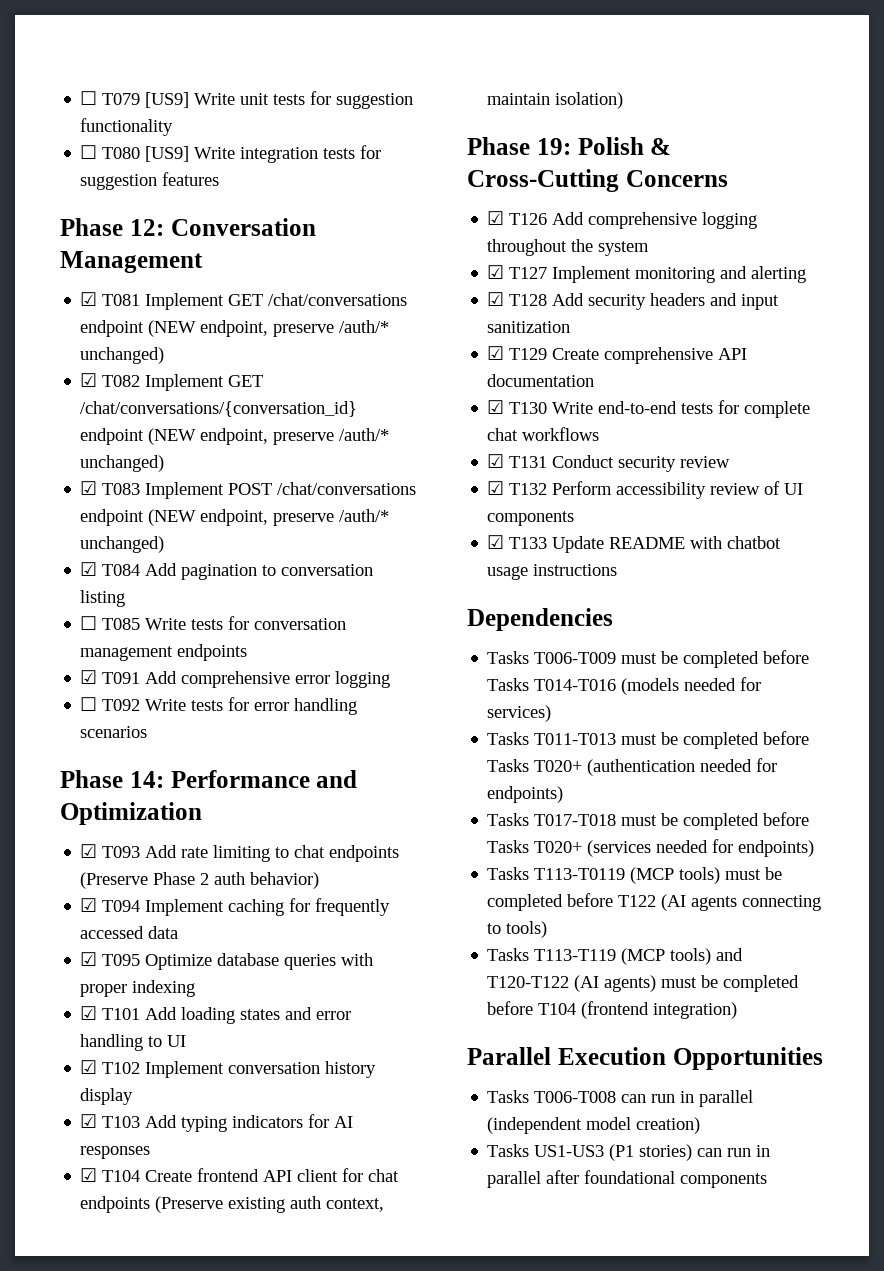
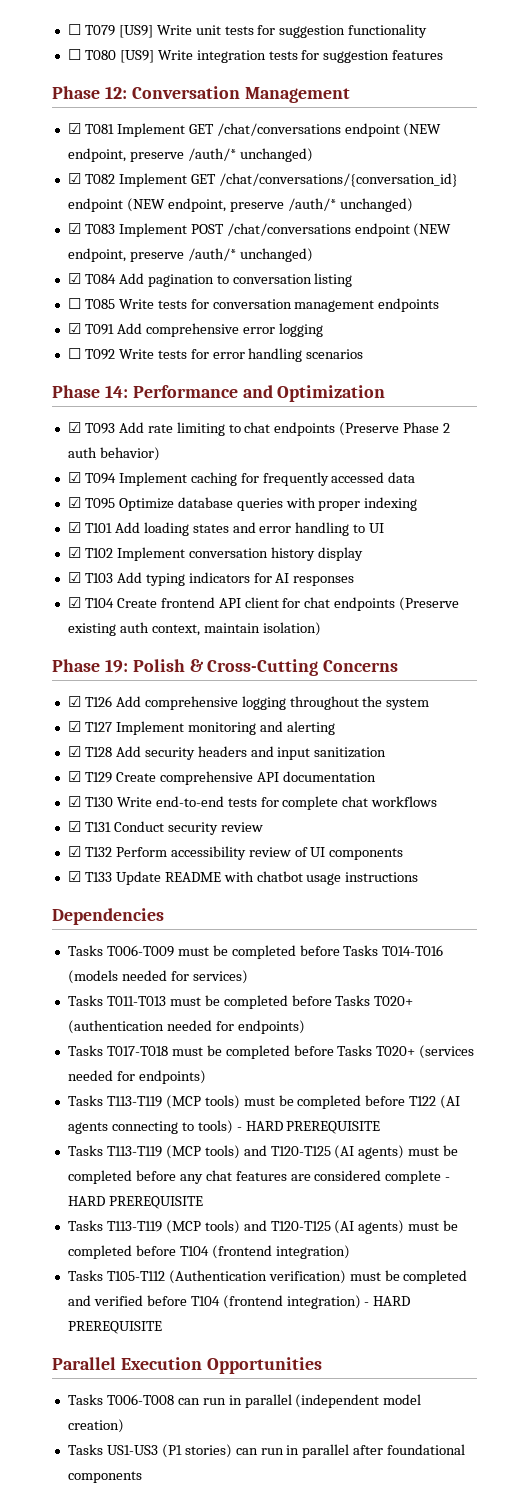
- Tasks T113-T0119 (MCP tools) must be completed before T122 (AI agents connecting to tools)
- Tasks T113-T119 (MCP tools) and T120-T122 (AI agents) must be completed before T104 (frontend integration)
+ Tasks T113-T119 (MCP tools) must be completed before T122 (AI agents connecting to tools) - HARD PREREQUISITE
+ Tasks T113-T119 (MCP tools) and T120-T125 (AI agents) must be completed before any chat features are considered complete - HARD PREREQUISITE
+ Tasks T113-T119 (MCP tools) and T120-T125 (AI agents) must be completed before T104 (frontend integration)
+ Tasks T105-T112 (Authentication verification) must be completed and verified before T104 (frontend integration) - HARD PREREQUISITE

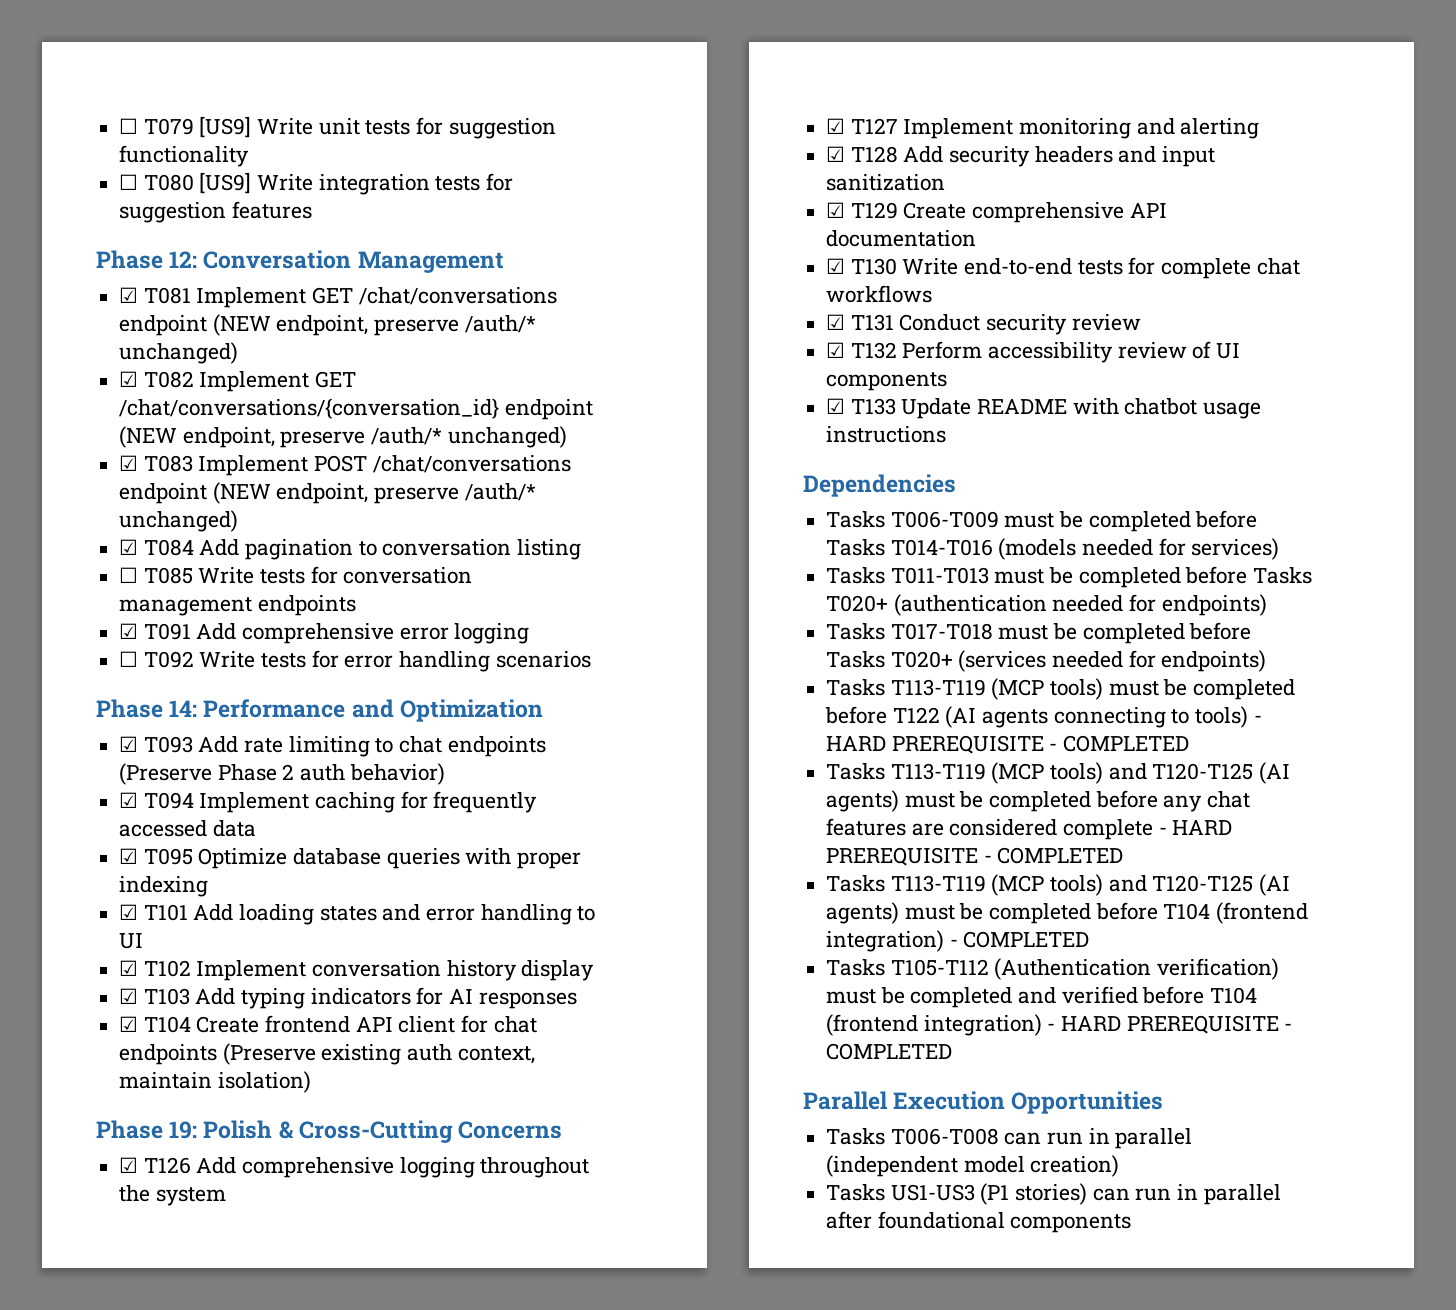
- Tasks T113-T119 (MCP tools) must be completed before T122 (AI agents connecting to tools) - HARD PREREQUISITE
+ Tasks T113-T119 (MCP tools) must be completed before T122 (AI agents connecting to tools) - HARD PREREQUISITE - COMPLETED
- Tasks T113-T119 (MCP tools) and T120-T125 (AI agents) must be completed before any chat features are considered complete - HARD PREREQUISITE
+ Tasks T113-T119 (MCP tools) and T120-T125 (AI agents) must be completed before any chat features are considered complete - HARD PREREQUISITE - COMPLETED
- Tasks T113-T119 (MCP tools) and T120-T125 (AI agents) must be completed before T104 (frontend integration)
+ Tasks T113-T119 (MCP tools) and T120-T125 (AI agents) must be completed before T104 (frontend integration) - COMPLETED
- Tasks T105-T112 (Authentication verification) must be completed and verified before T104 (frontend integration) - HARD PREREQUISITE
+ Tasks T105-T112 (Authentication verification) must be completed and verified before T104 (frontend integration) - HARD PREREQUISITE - COMPLETED

